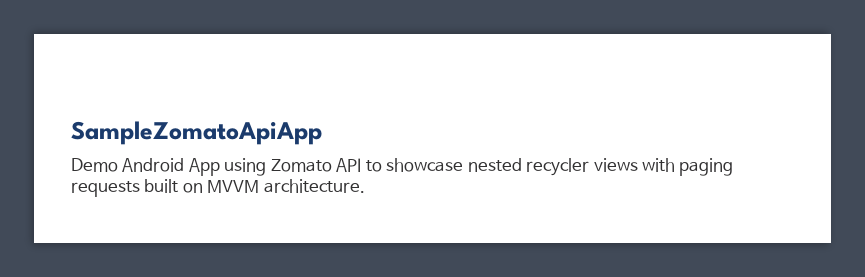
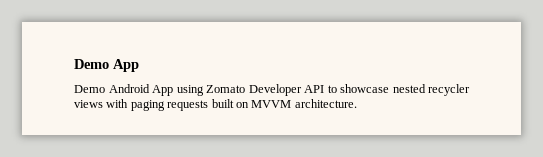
- SampleZomatoApiApp
+ Demo App
- Demo Android App using Zomato API to showcase nested recycler views with paging requests built on MVVM architecture.
+ Demo Android App using Zomato Developer API to showcase nested recycler views with paging requests built on MVVM architecture.

